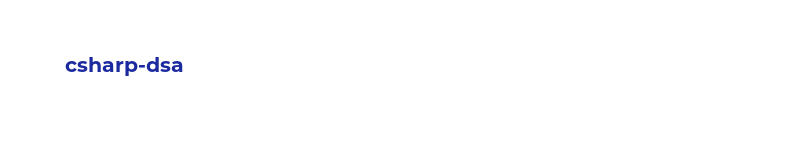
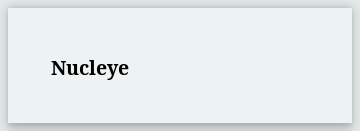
- csharp-dsa
+ Nucleye

